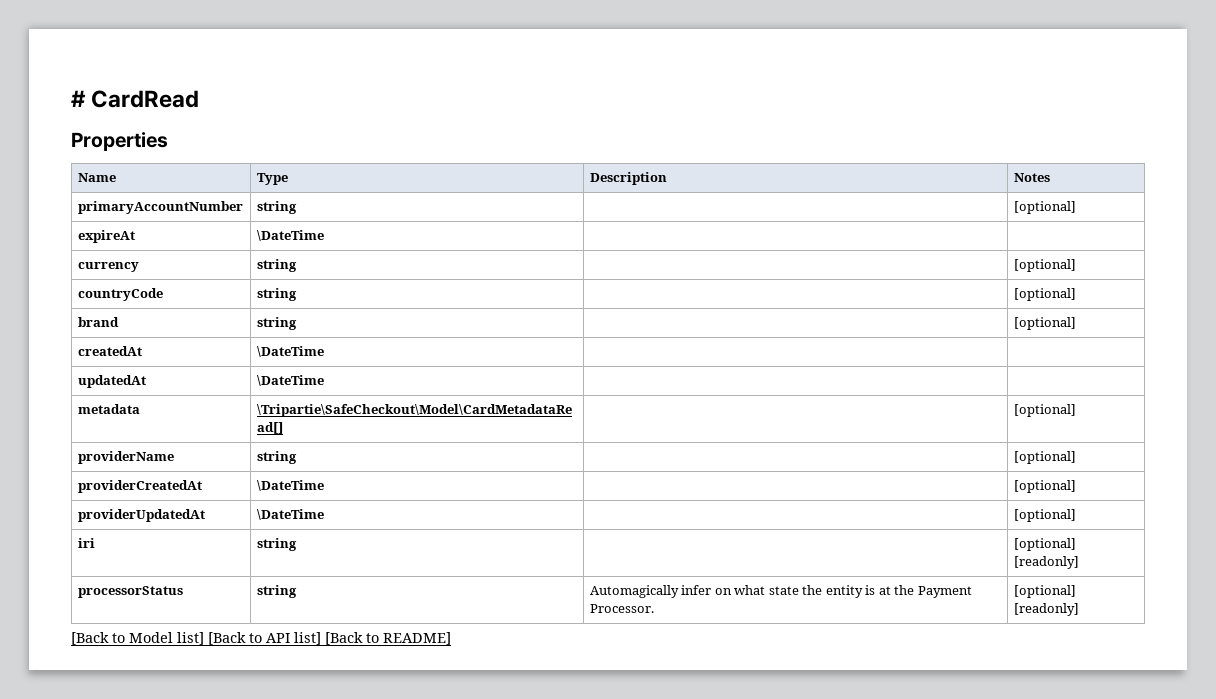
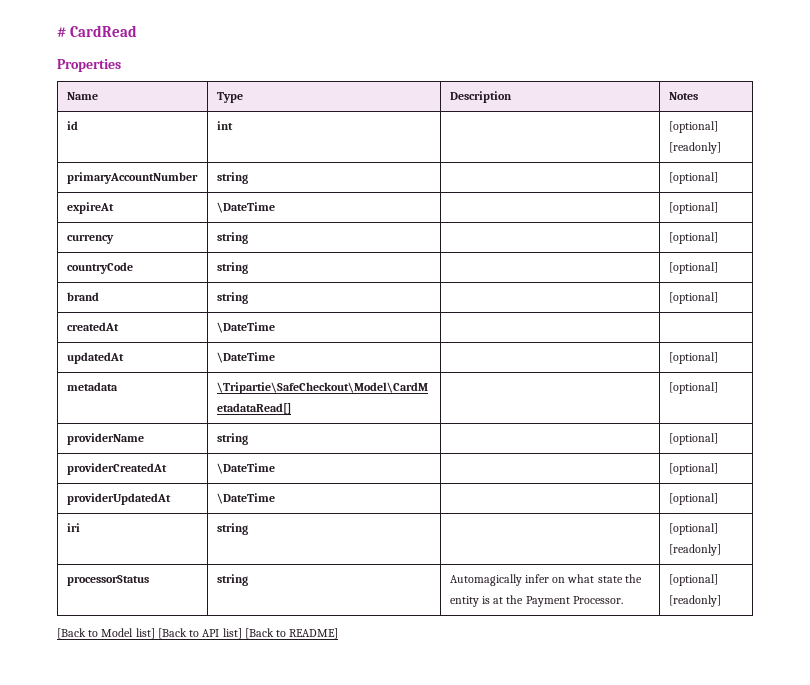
+ id | int | | [optional] [readonly]
- expireAt | \DateTime | |
+ expireAt | \DateTime | | [optional]
- updatedAt | \DateTime | |
+ updatedAt | \DateTime | | [optional]

